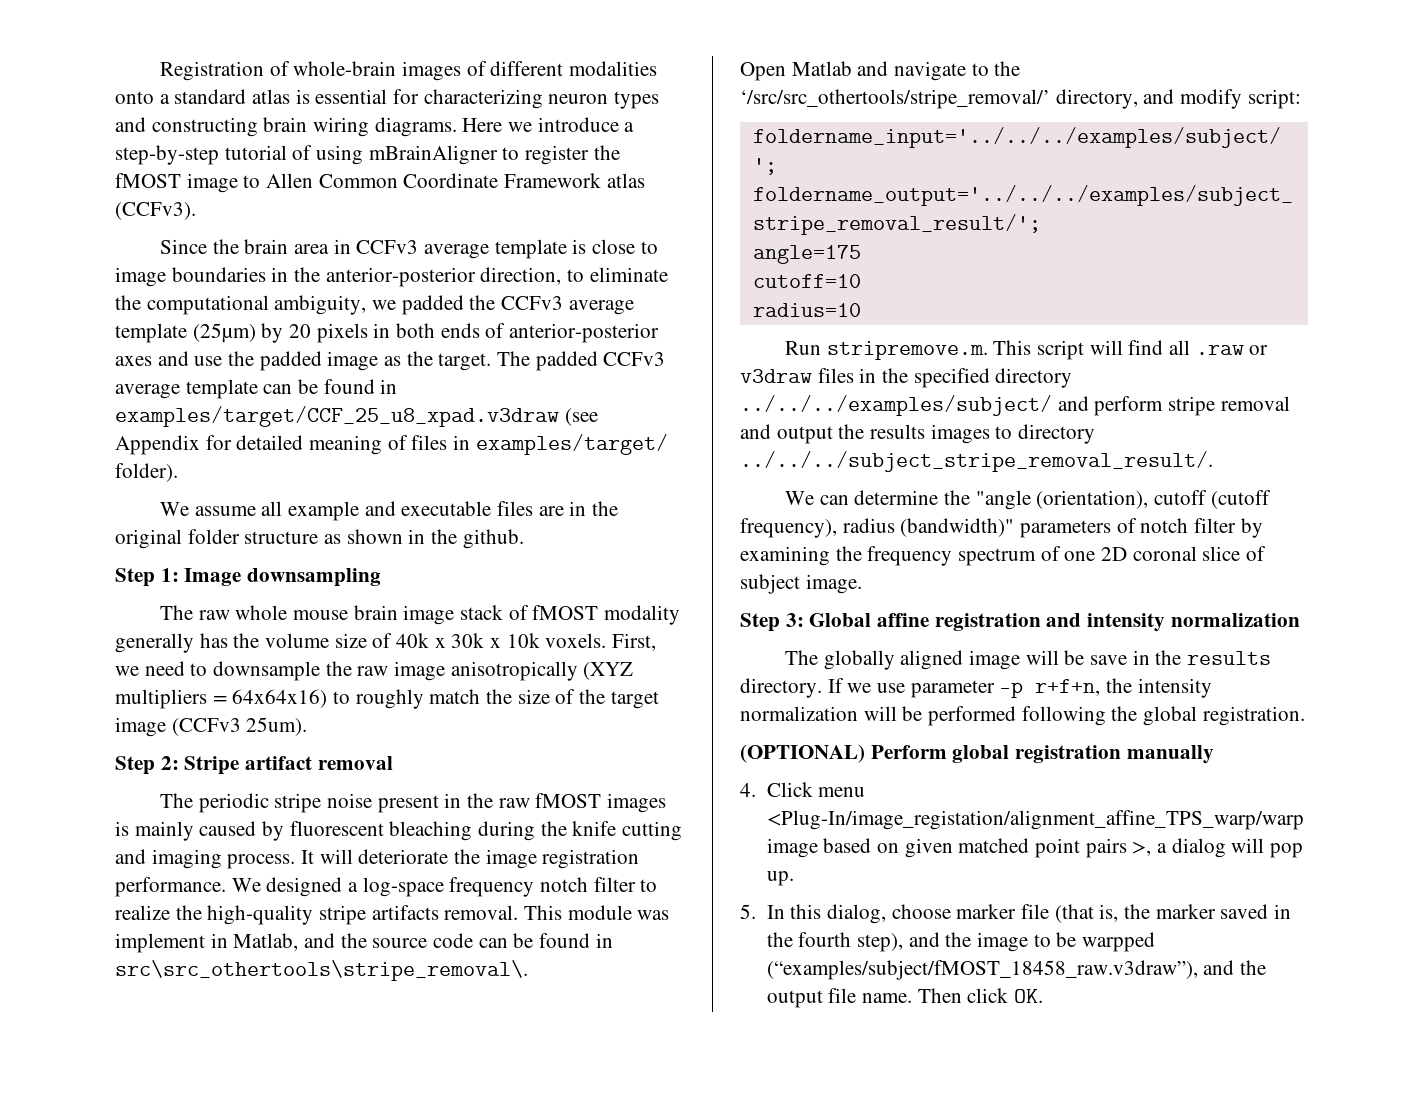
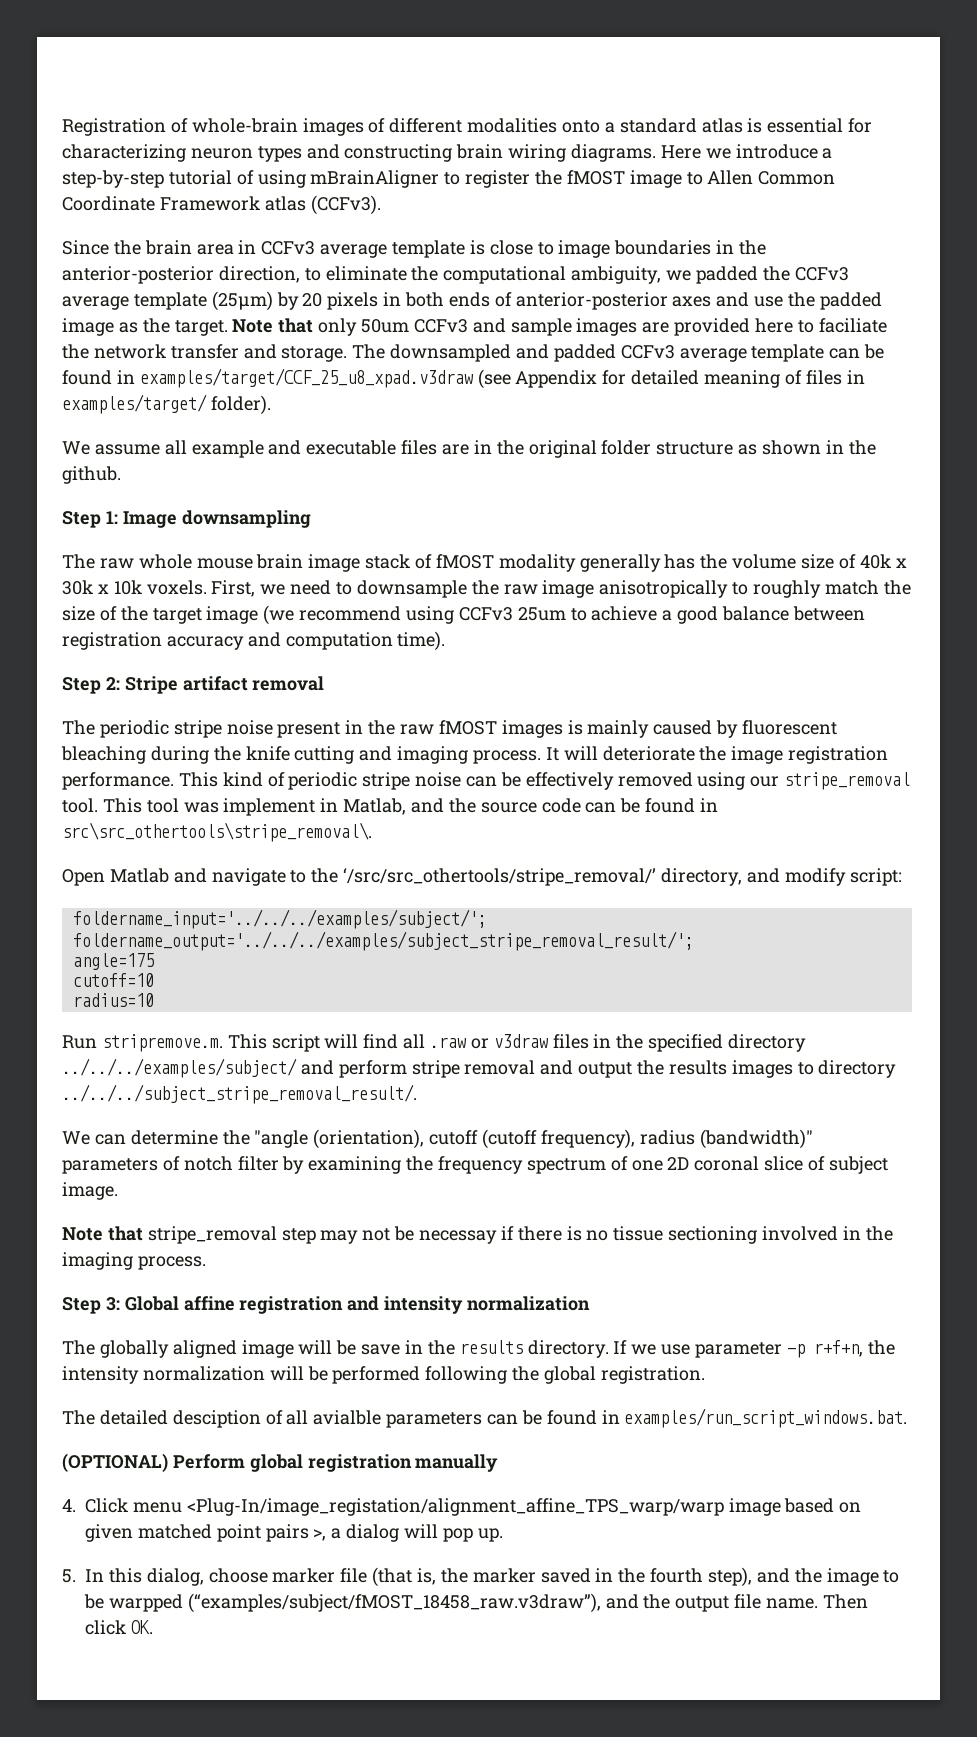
- The padded CCFv3 average template can be found in examples/target/CCF_25_u8_xpad.v3draw (see Appendix for detailed meaning of files in examples/target/ folder).
+ Note that only 50um CCFv3 and sample images are provided here to faciliate the network transfer and storage. The downsampled and padded CCFv3 average template can be found in examples/target/CCF_25_u8_xpad.v3draw (see Appendix for detailed meaning of files in examples/target/ folder).
- First, we need to downsample the raw image anisotropically (XYZ multipliers = 64x64x16) to roughly match the size of the target image (CCFv3 25um).
+ First, we need to downsample the raw image anisotropically to roughly match the size of the target image (we recommend using CCFv3 25um to achieve a good balance between registration accuracy and computation time).
- We designed a log-space frequency notch filter to realize the high-quality stripe artifacts removal. This module was implement in Matlab, and the source code can be found in src\src_othertools\stripe_removal\.
+ This kind of periodic stripe noise can be effectively removed using our stripe_removal tool. This tool was implement in Matlab, and the source code can be found in src\src_othertools\stripe_removal\.
+ Note that stripe_removal step may not be necessay if there is no tissue sectioning involved in the imaging process.
+ The detailed desciption of all avialble parameters can be found in examples/run_script_windows.bat.

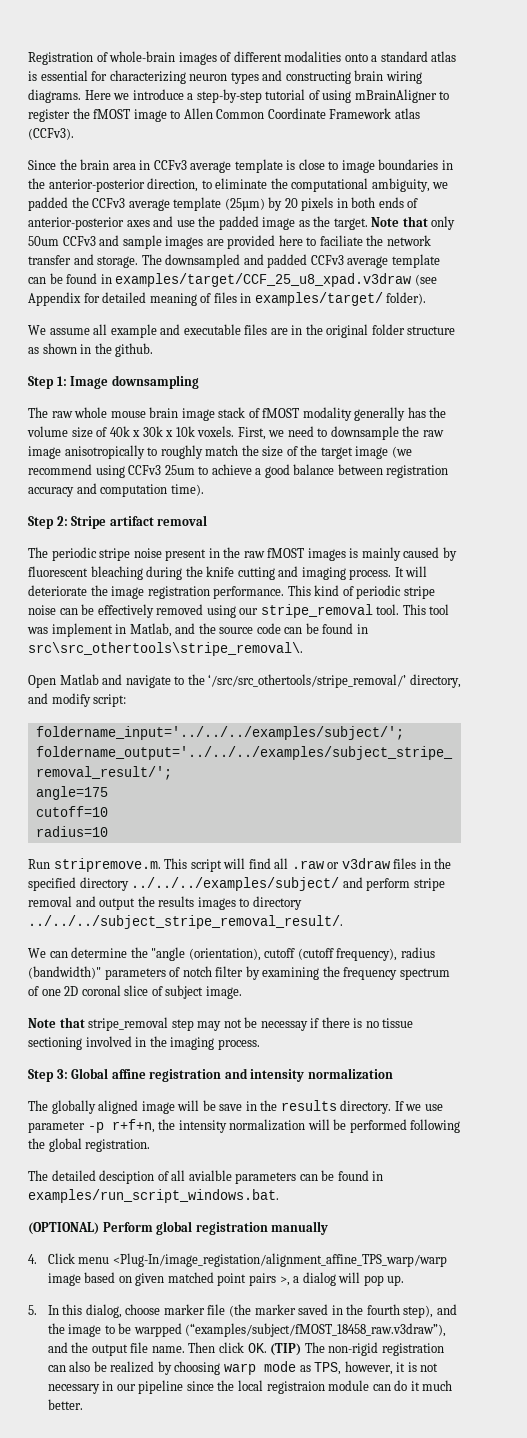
- 5. In this dialog, choose marker file (that is, the marker saved in the fourth step), and the image to be warpped (“examples/subject/fMOST_18458_raw.v3draw”), and the output file name.
+ 5. In this dialog, choose marker file (the marker saved in the fourth step), and the image to be warpped (“examples/subject/fMOST_18458_raw.v3draw”), and the output file name.
- Then click OK.
+ Then click OK. (TIP) The non-rigid registration can also be realized by choosing warp mode as TPS, however, it is not necessary in our pipeline since the local registraion module can do it much better.

